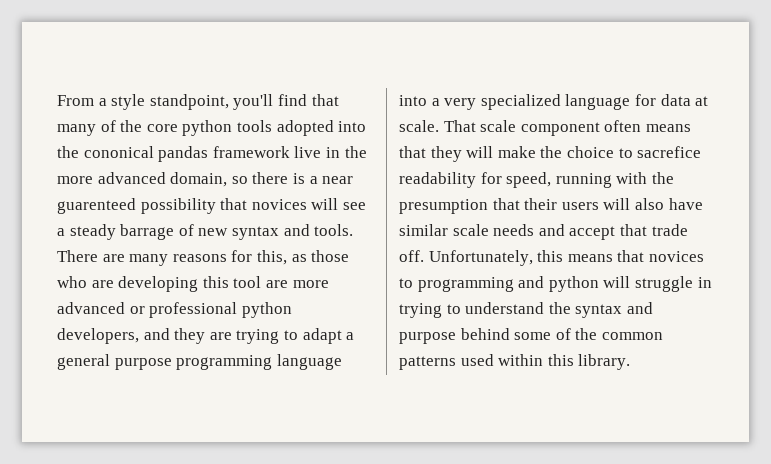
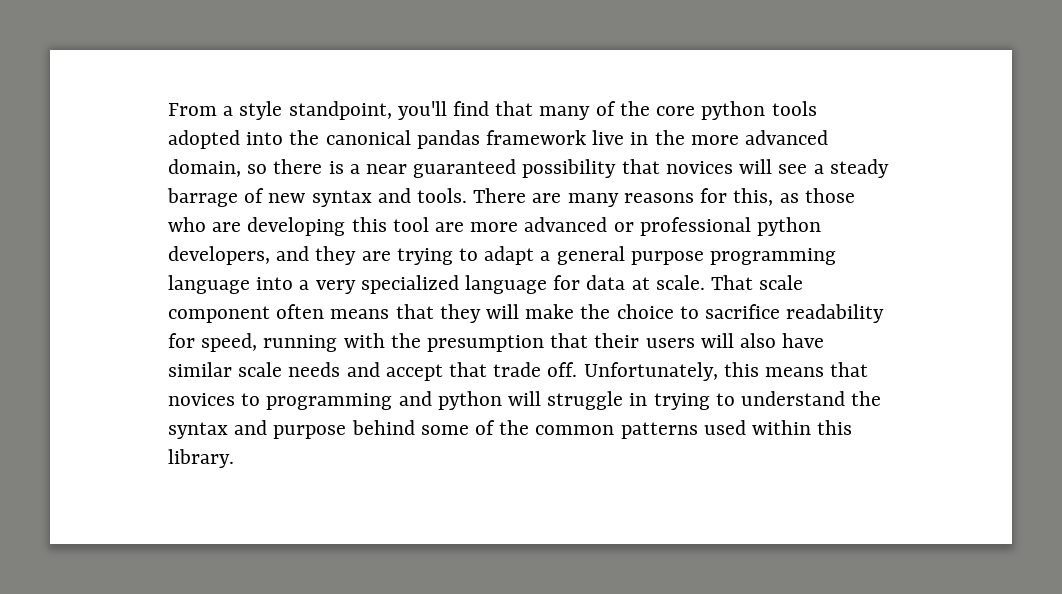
- From a style standpoint, you'll find that many of the core python tools adopted into the cononical pandas framework live in the more advanced domain, so there is a near guarenteed possibility that novices will see a steady barrage of new syntax and tools.
+ From a style standpoint, you'll find that many of the core python tools adopted into the canonical pandas framework live in the more advanced domain, so there is a near guaranteed possibility that novices will see a steady barrage of new syntax and tools.
- That scale component often means that they will make the choice to sacrefice readability for speed, running with the presumption that their users will also have similar scale needs and accept that trade off.
+ That scale component often means that they will make the choice to sacrifice readability for speed, running with the presumption that their users will also have similar scale needs and accept that trade off.

